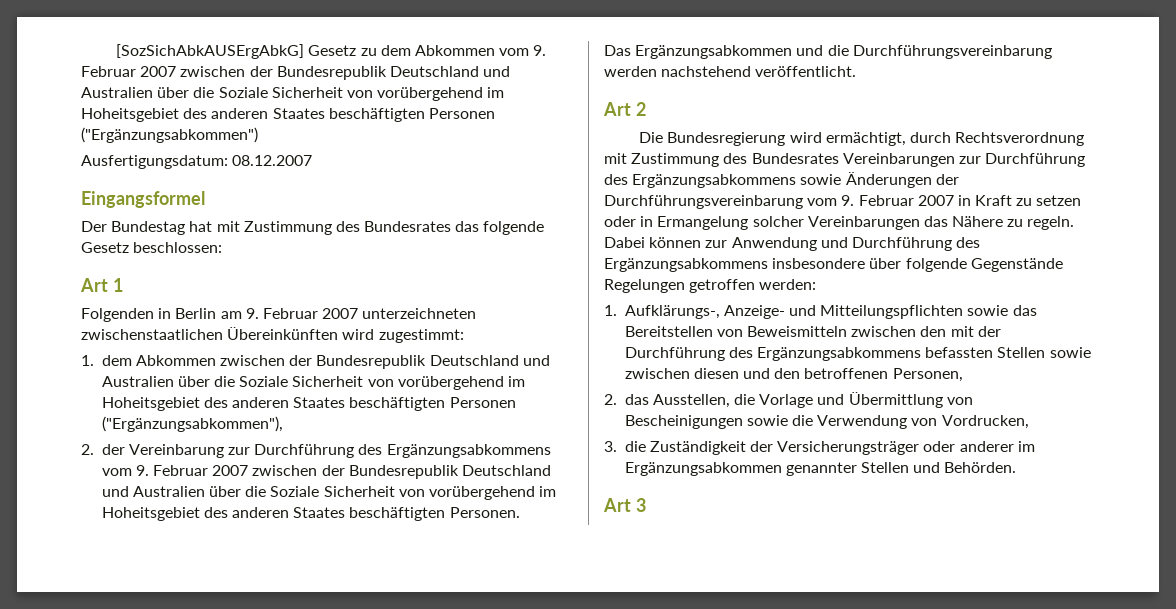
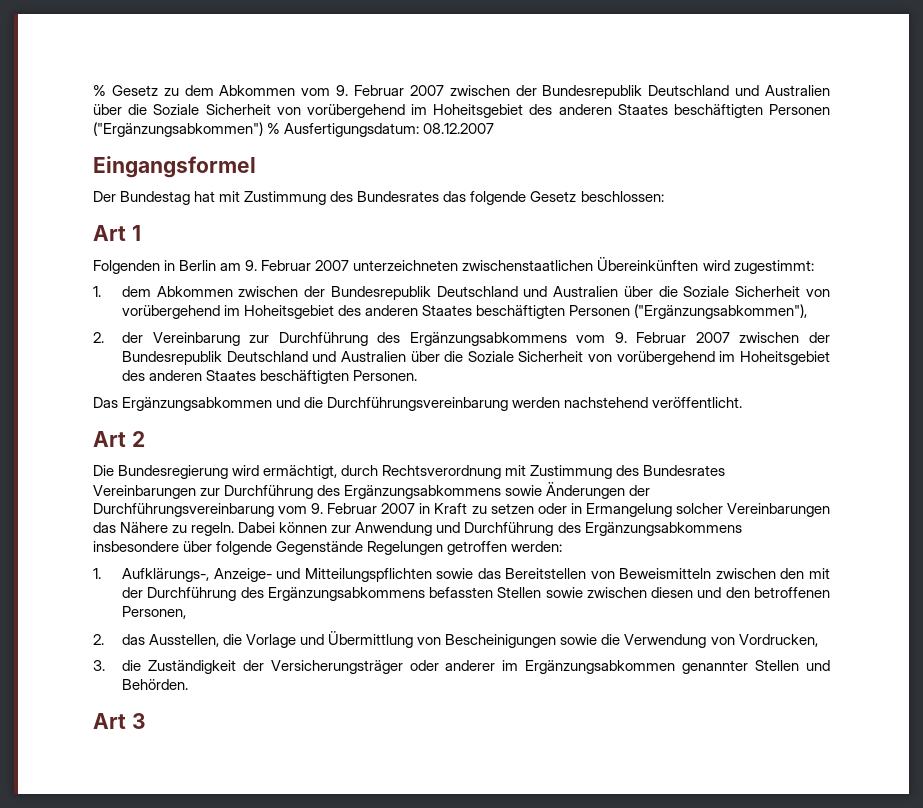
- [SozSichAbkAUSErgAbkG] Gesetz zu dem Abkommen vom 9. Februar 2007 zwischen der Bundesrepublik Deutschland und Australien über die Soziale Sicherheit von vorübergehend im Hoheitsgebiet des anderen Staates beschäftigten Personen ("Ergänzungsabkommen")
- Ausfertigungsdatum: 08.12.2007
+ % Gesetz zu dem Abkommen vom 9. Februar 2007 zwischen der Bundesrepublik Deutschland und Australien über die Soziale Sicherheit von vorübergehend im Hoheitsgebiet des anderen Staates beschäftigten Personen ("Ergänzungsabkommen") % Ausfertigungsdatum: 08.12.2007

